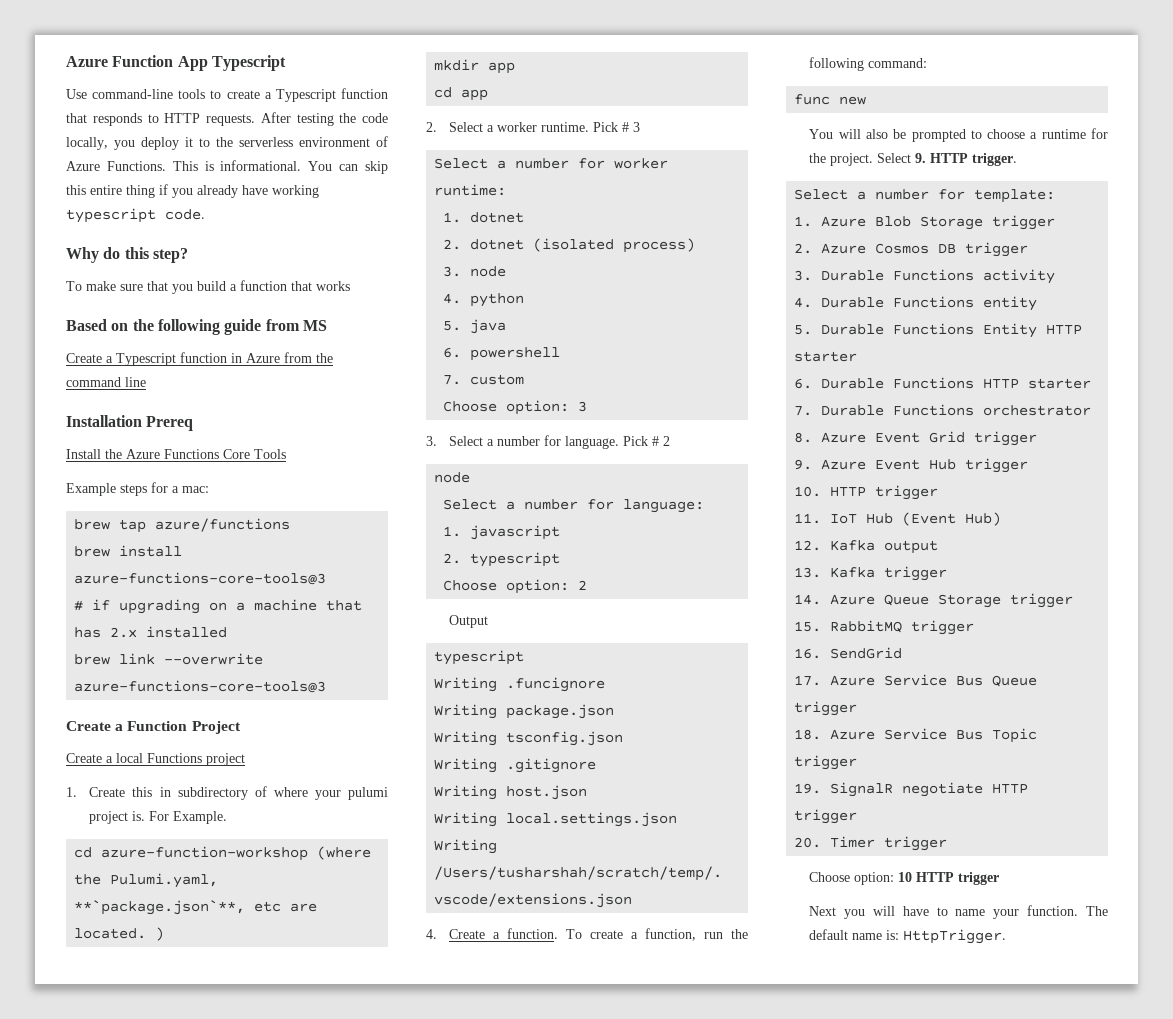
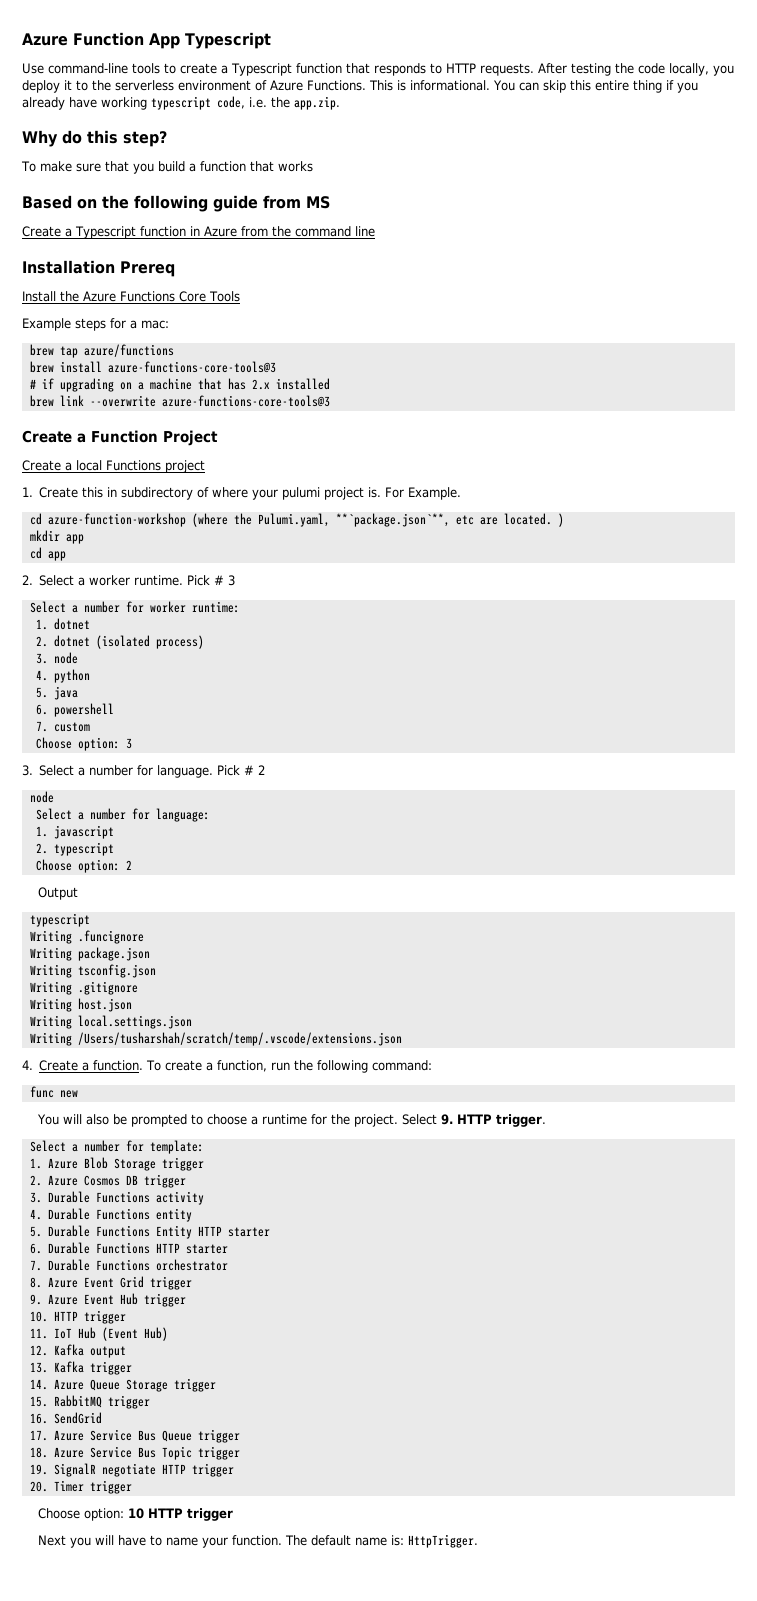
- You can skip this entire thing if you already have working typescript code.
+ You can skip this entire thing if you already have working typescript code, i.e. the app.zip.

